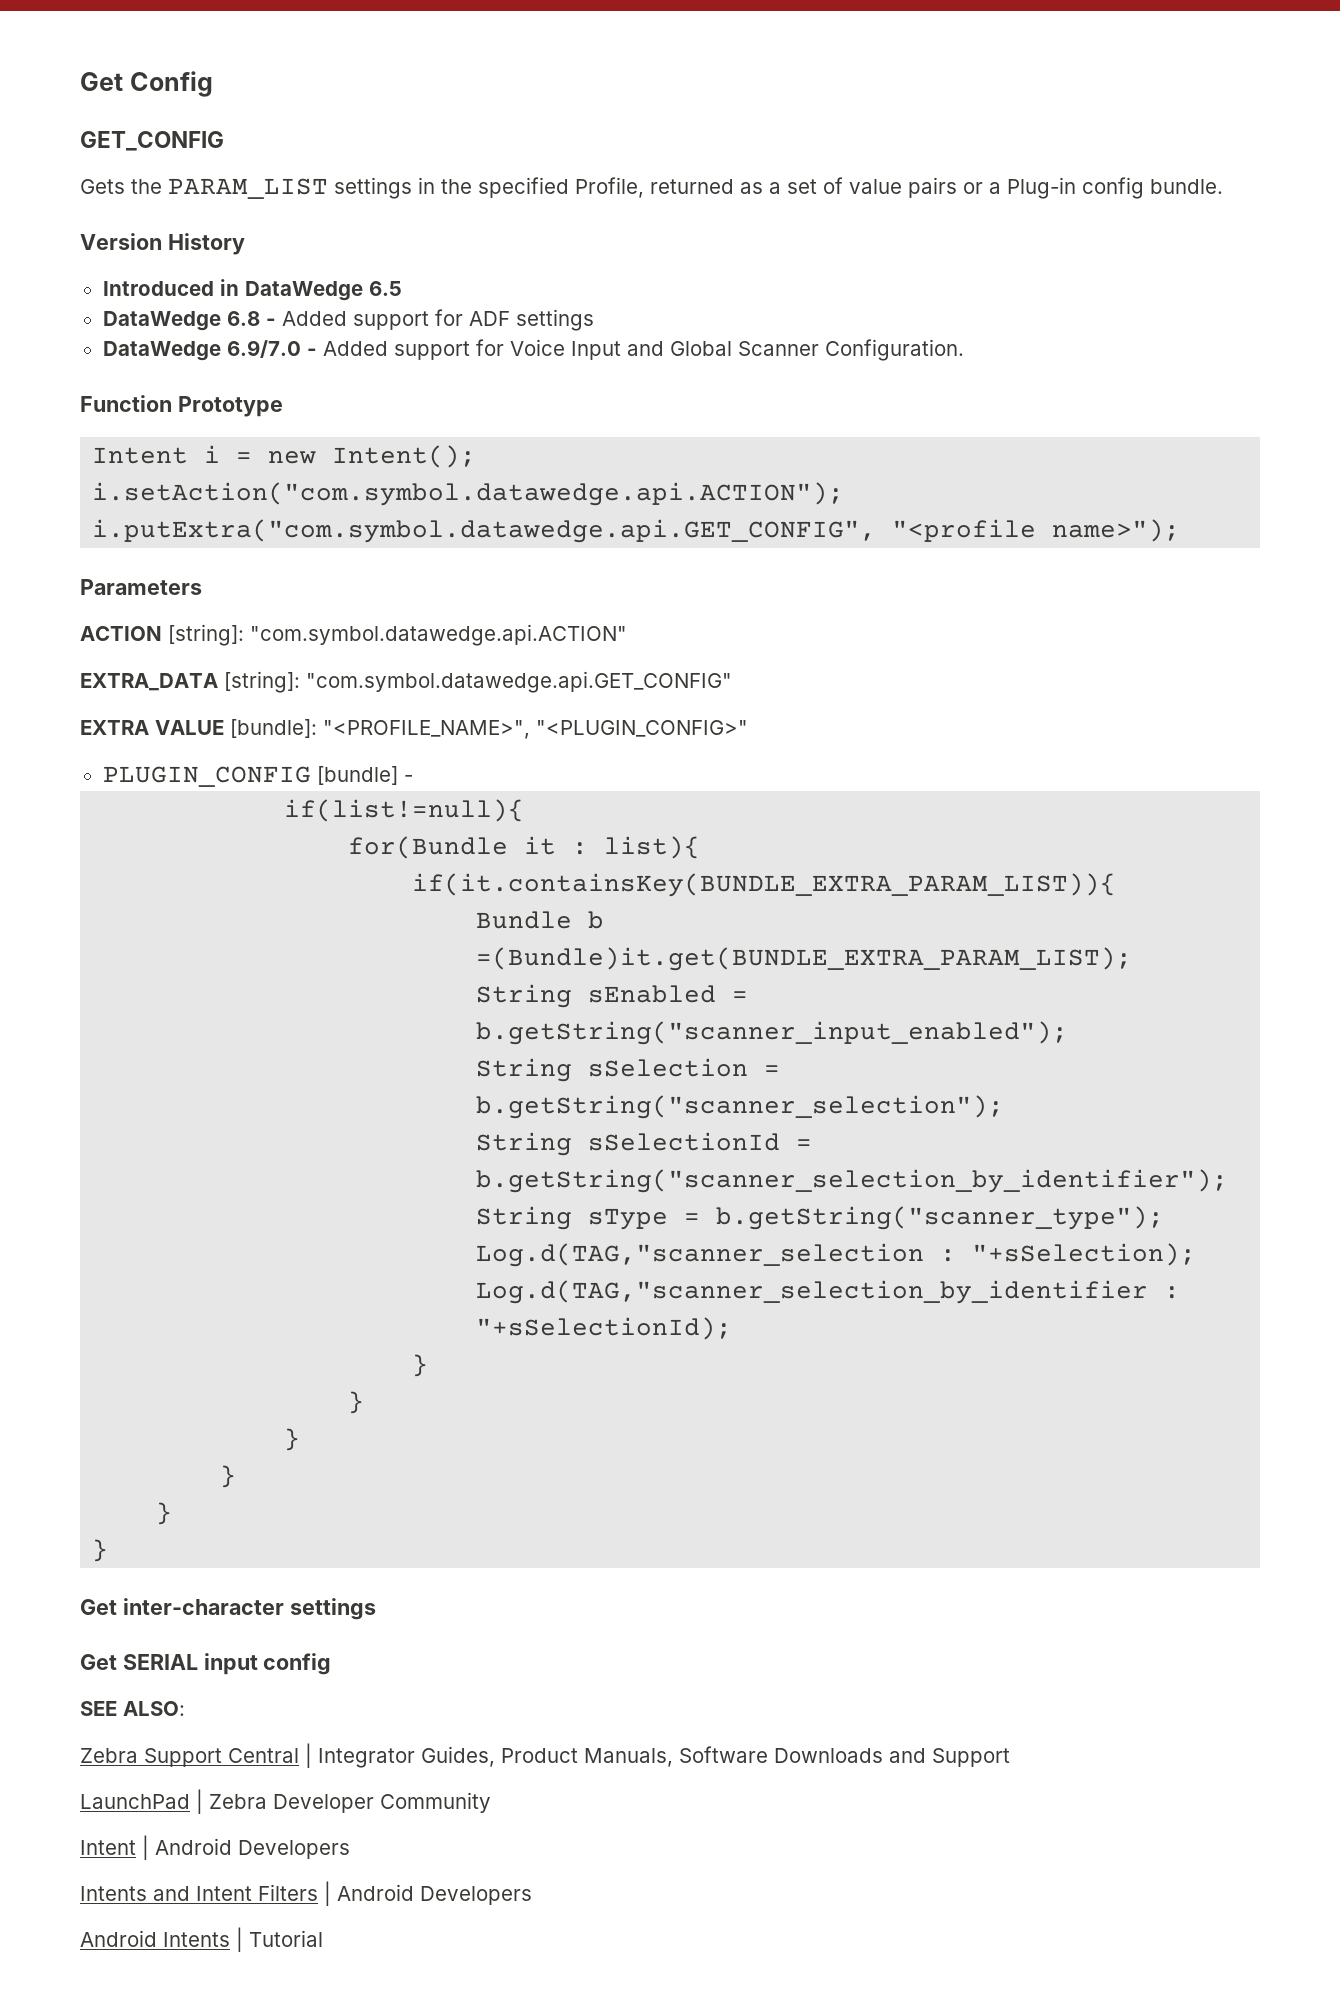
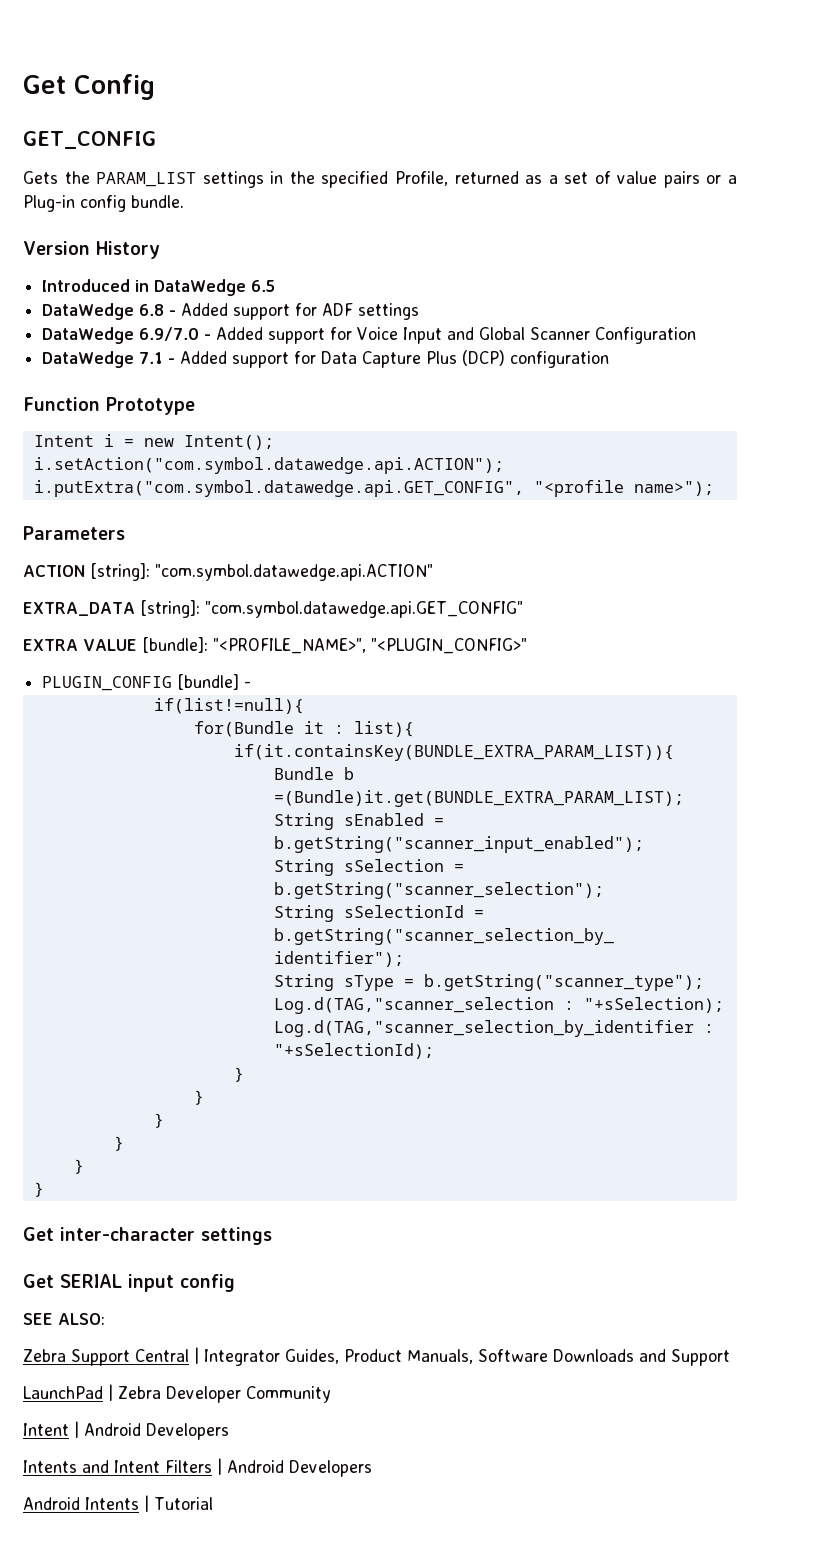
- DataWedge 6.9/7.0 - Added support for Voice Input and Global Scanner Configuration.
+ DataWedge 6.9/7.0 - Added support for Voice Input and Global Scanner Configuration
+ DataWedge 7.1 - Added support for Data Capture Plus (DCP) configuration

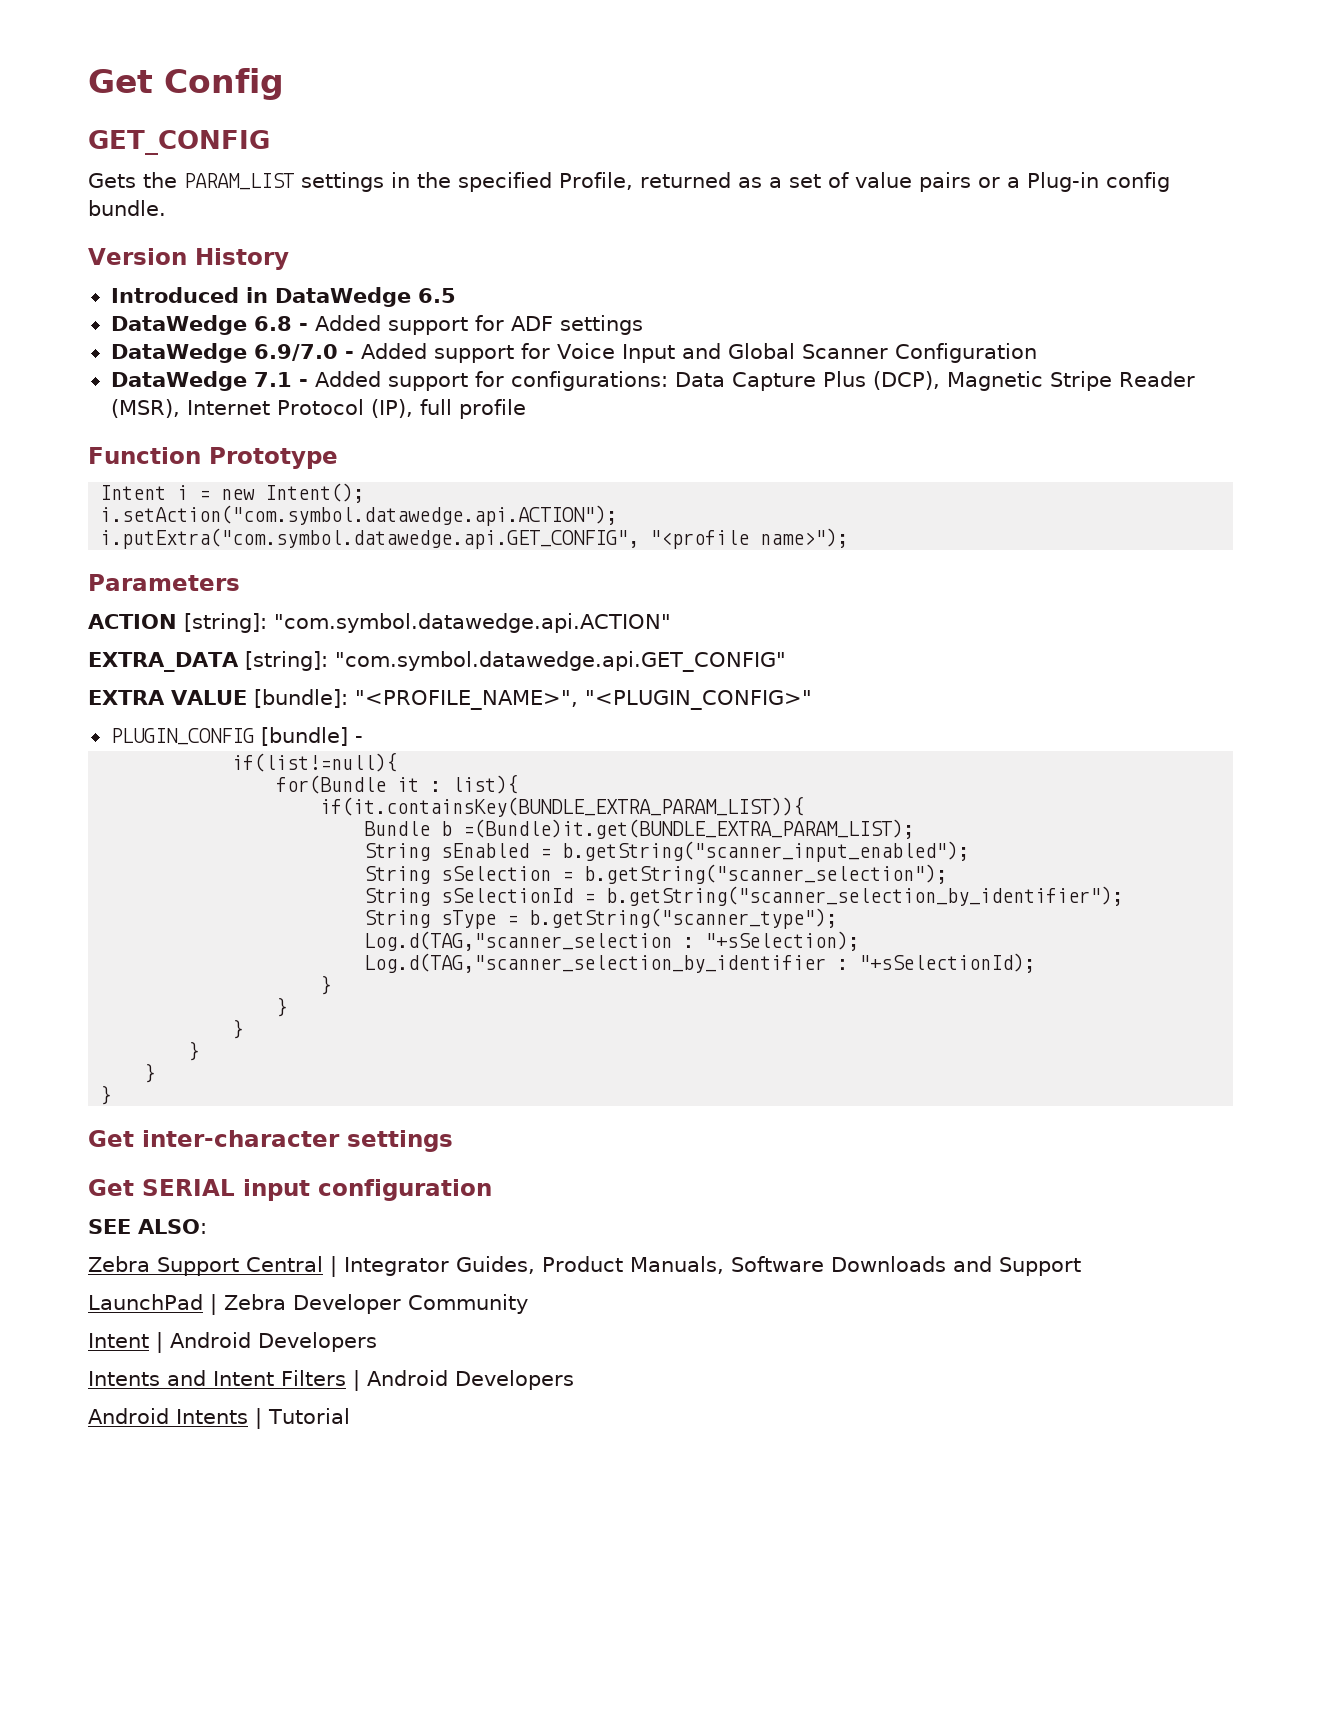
- DataWedge 7.1 - Added support for Data Capture Plus (DCP) configuration
+ DataWedge 7.1 - Added support for configurations: Data Capture Plus (DCP), Magnetic Stripe Reader (MSR), Internet Protocol (IP), full profile
- Get SERIAL input config
+ Get SERIAL input configuration

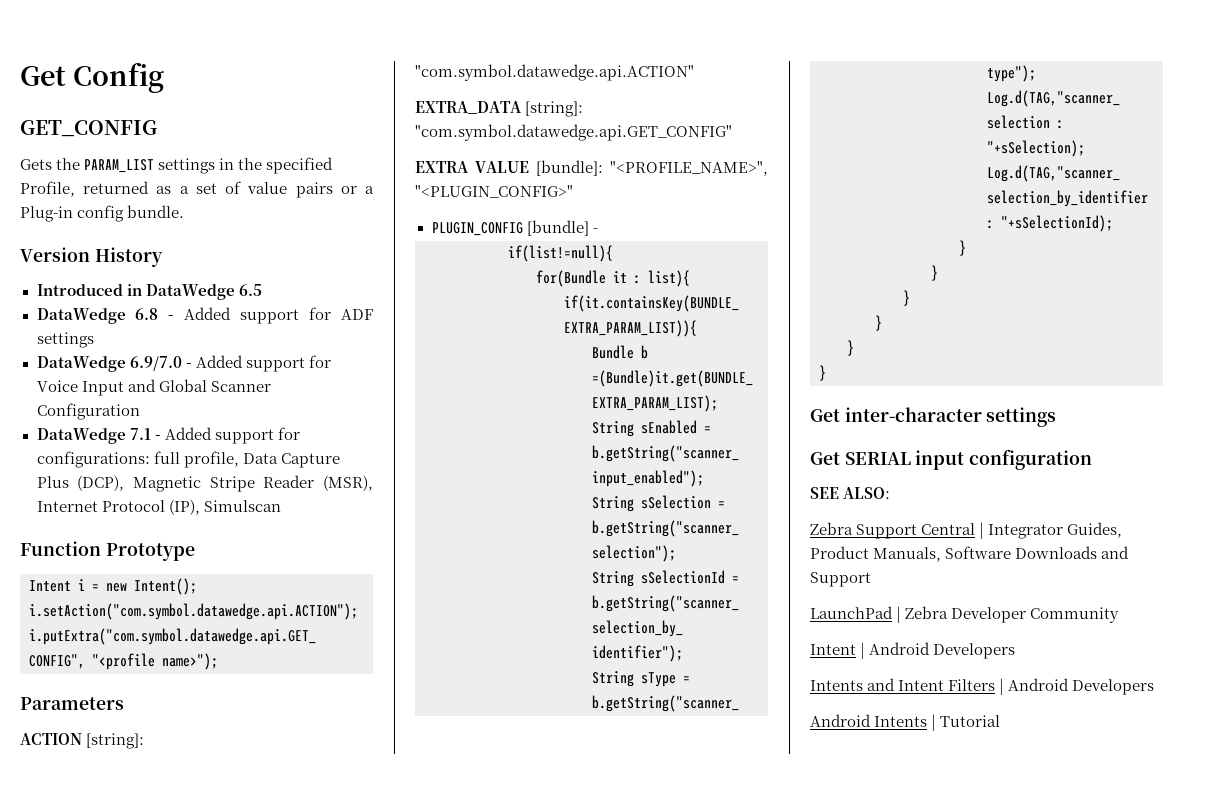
- DataWedge 7.1 - Added support for configurations: Data Capture Plus (DCP), Magnetic Stripe Reader (MSR), Internet Protocol (IP), full profile
+ DataWedge 7.1 - Added support for configurations: full profile, Data Capture Plus (DCP), Magnetic Stripe Reader (MSR), Internet Protocol (IP), Simulscan

